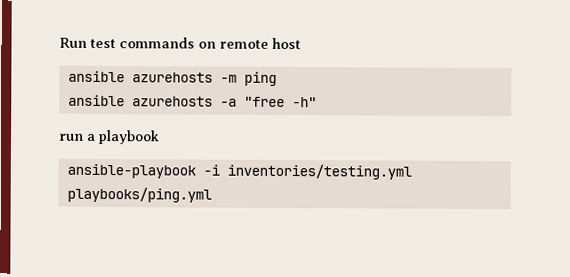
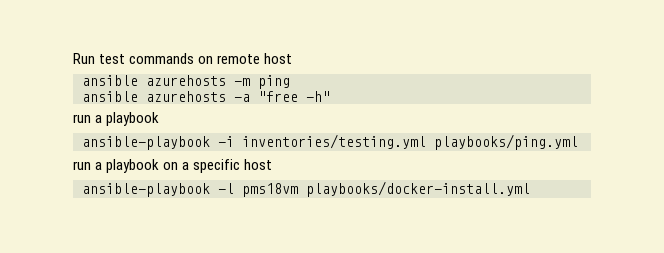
+ run a playbook on a specific host
+ ansible-playbook -l pms18vm playbooks/docker-install.yml

